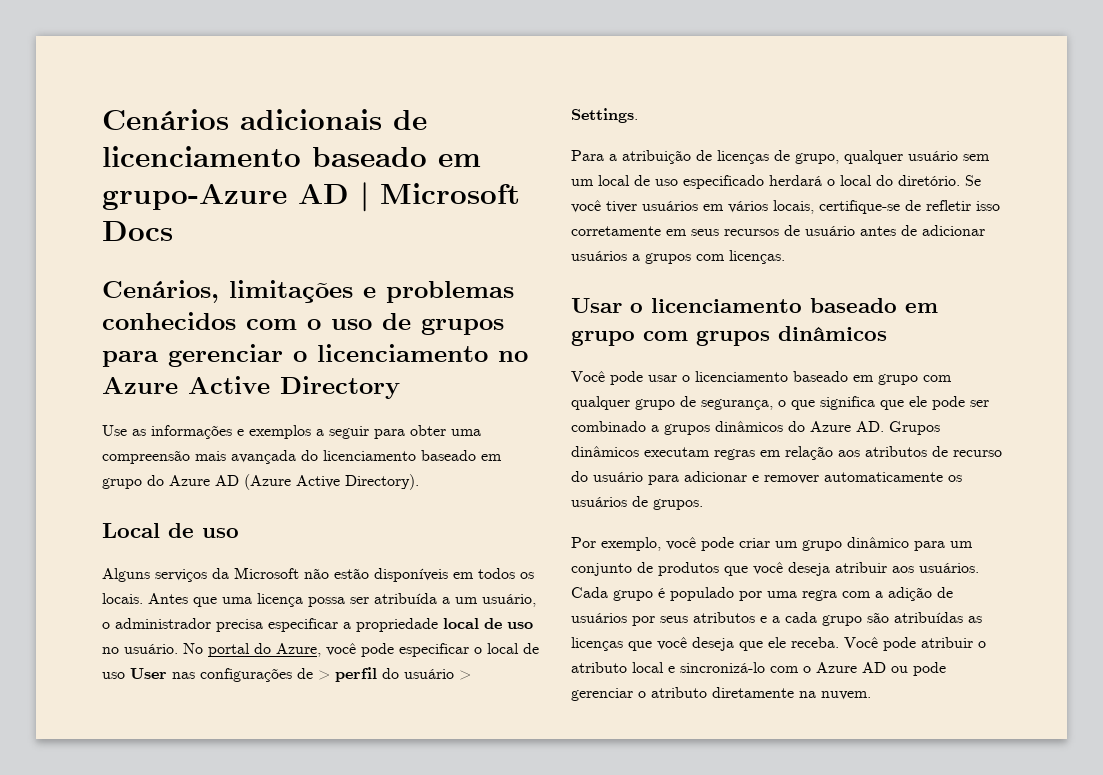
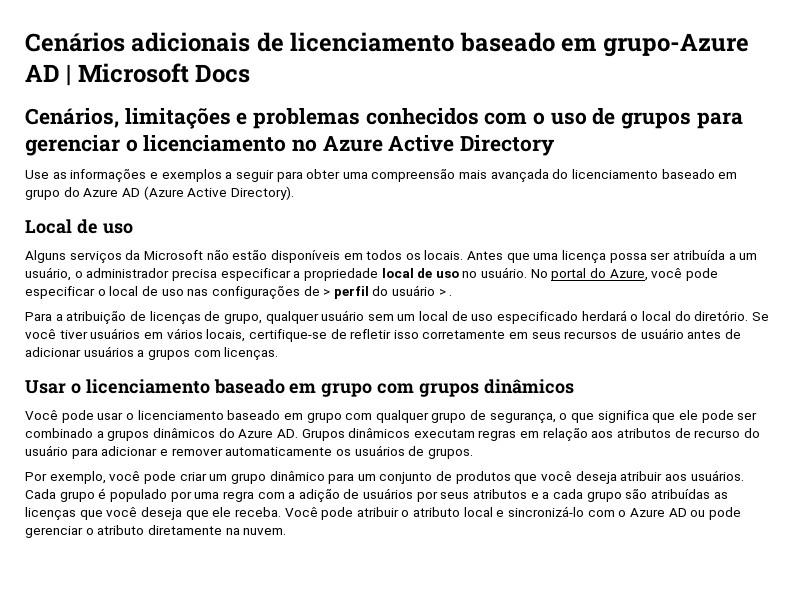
- No portal do Azure, você pode especificar o local de uso User nas configurações de > perfil do usuário > Settings.
+ No portal do Azure, você pode especificar o local de uso nas configurações de > perfil do usuário > .

